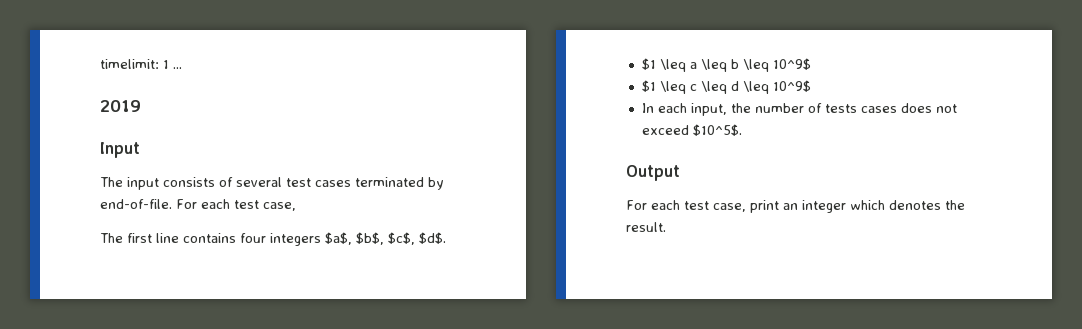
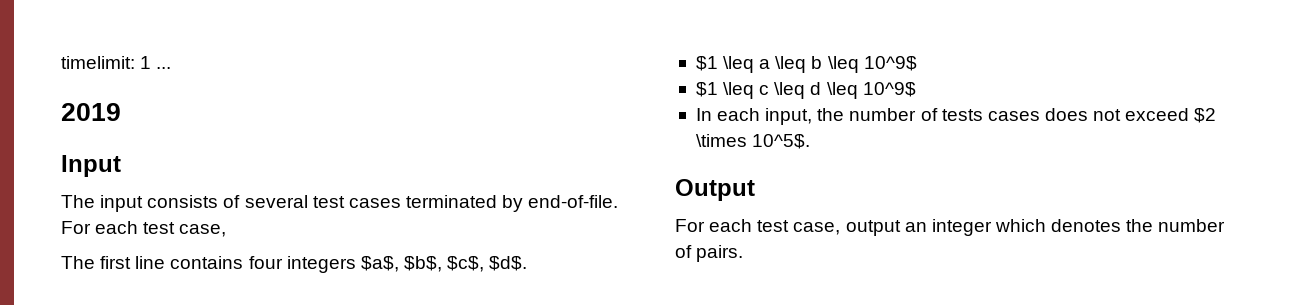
- In each input, the number of tests cases does not exceed $10^5$.
+ In each input, the number of tests cases does not exceed $2 \times 10^5$.
- For each test case, print an integer which denotes the result.
+ For each test case, output an integer which denotes the number of pairs.

